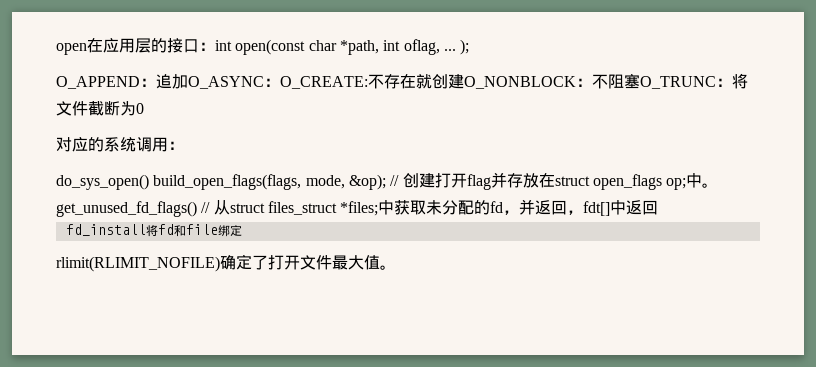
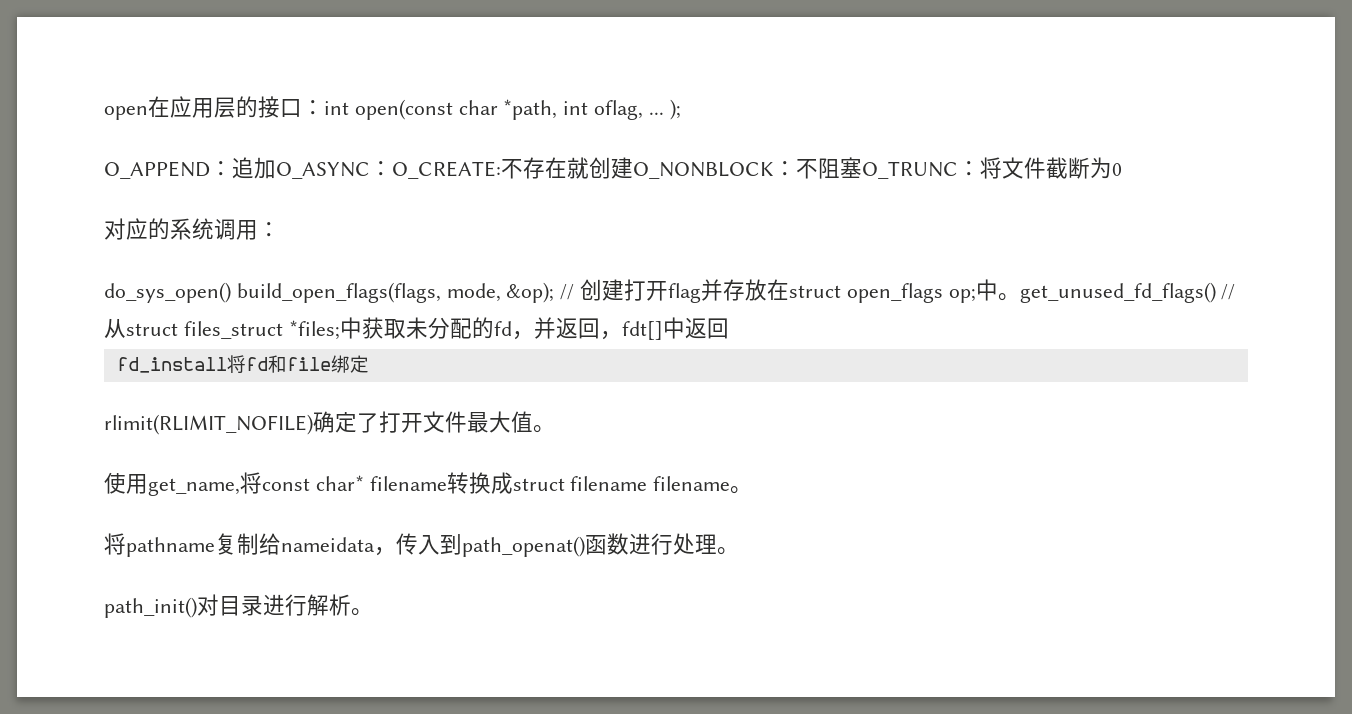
+ 使用get_name,将const char* filename转换成struct filename filename。
+ 将pathname复制给nameidata，传入到path_openat()函数进行处理。
+ path_init()对目录进行解析。

